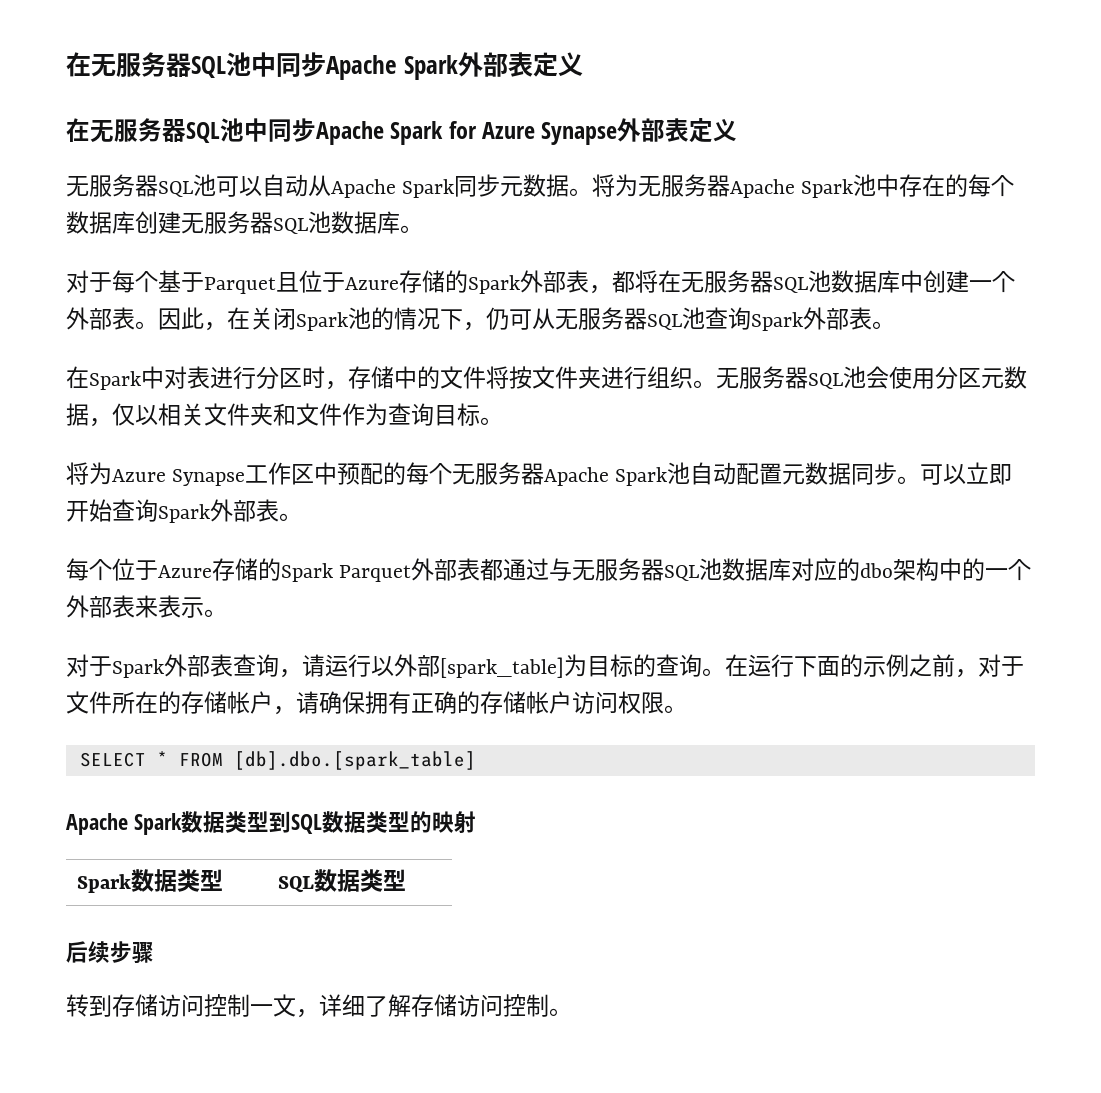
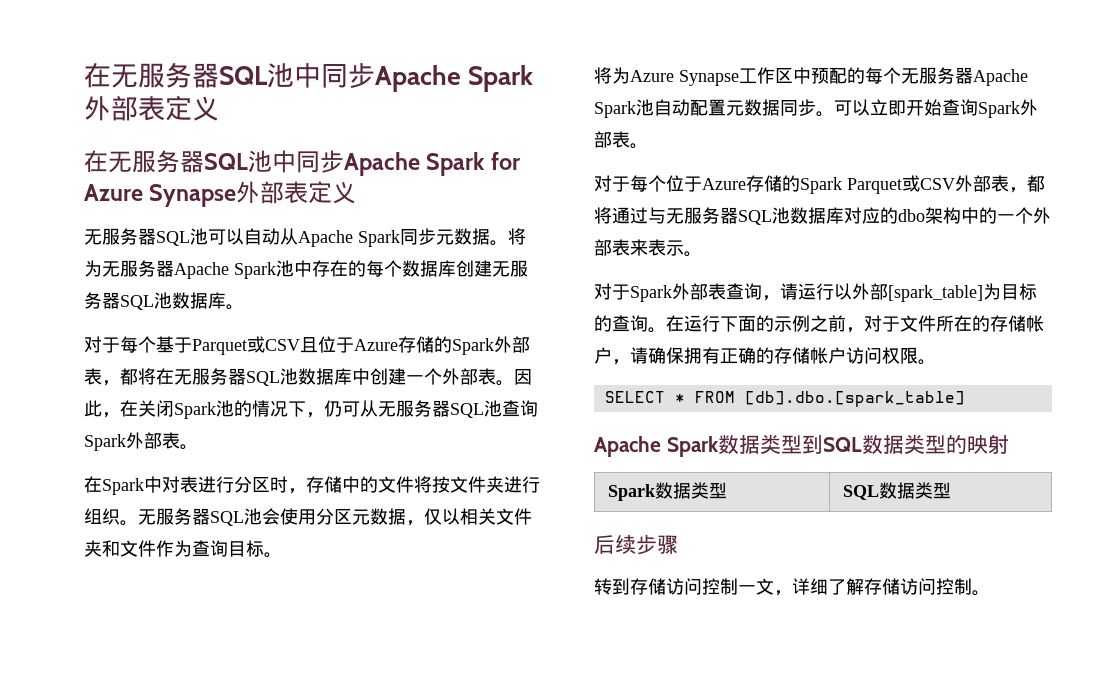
- 对于每个基于Parquet且位于Azure存储的Spark外部表，都将在无服务器SQL池数据库中创建一个外部表。
+ 对于每个基于Parquet或CSV且位于Azure存储的Spark外部表，都将在无服务器SQL池数据库中创建一个外部表。
- 每个位于Azure存储的Spark Parquet外部表都通过与无服务器SQL池数据库对应的dbo架构中的一个外部表来表示。
+ 对于每个位于Azure存储的Spark Parquet或CSV外部表，都将通过与无服务器SQL池数据库对应的dbo架构中的一个外部表来表示。

